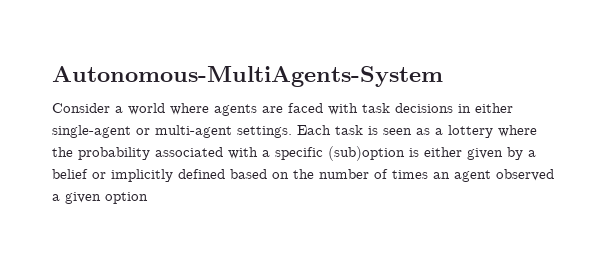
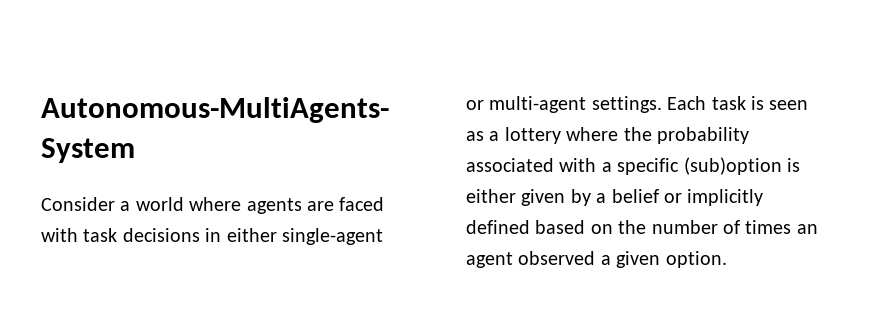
- Each task is seen as a lottery where the probability associated with a specific (sub)option is either given by a belief or implicitly defined based on the number of times an agent observed a given option
+ Each task is seen as a lottery where the probability associated with a specific (sub)option is either given by a belief or implicitly defined based on the number of times an agent observed a given option.

